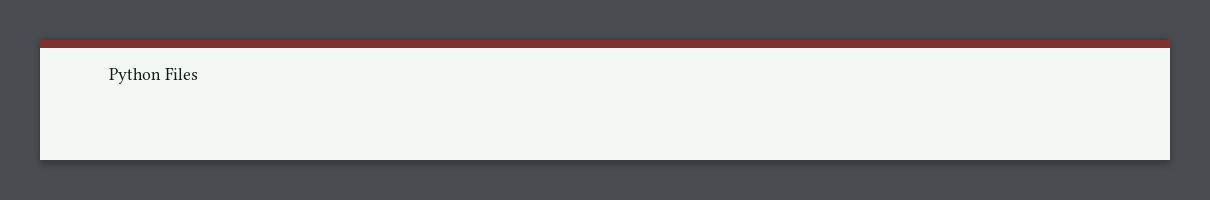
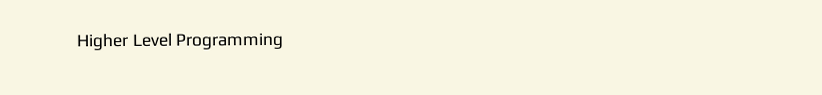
- Python Files
+ Higher Level Programming

